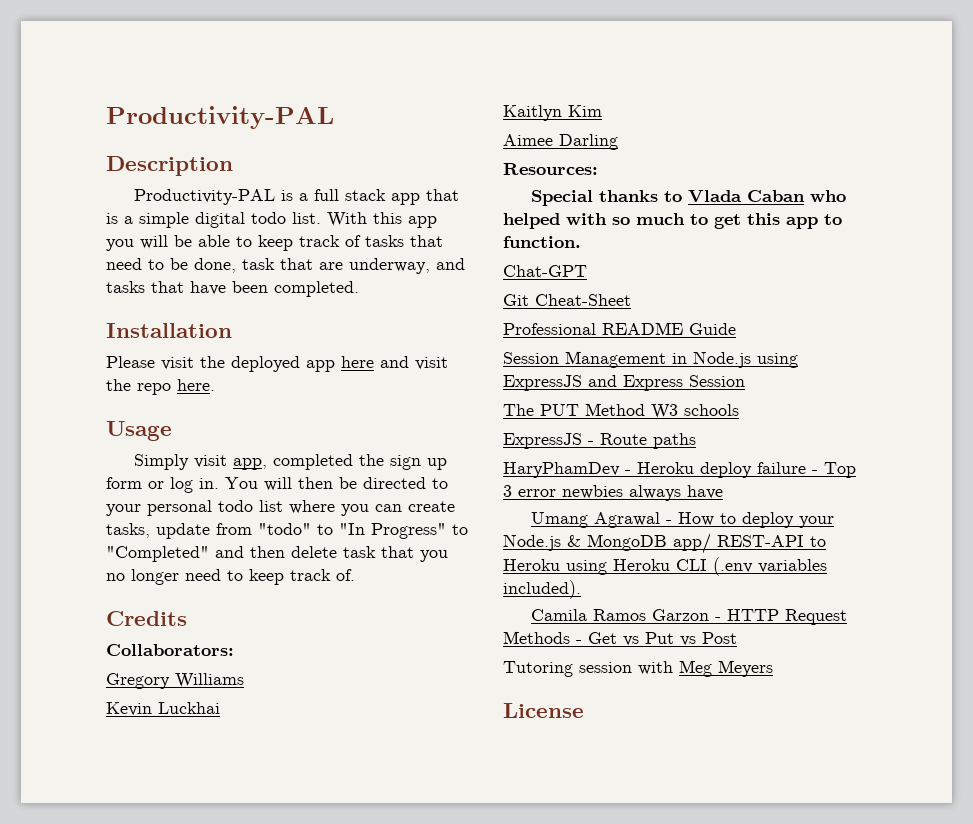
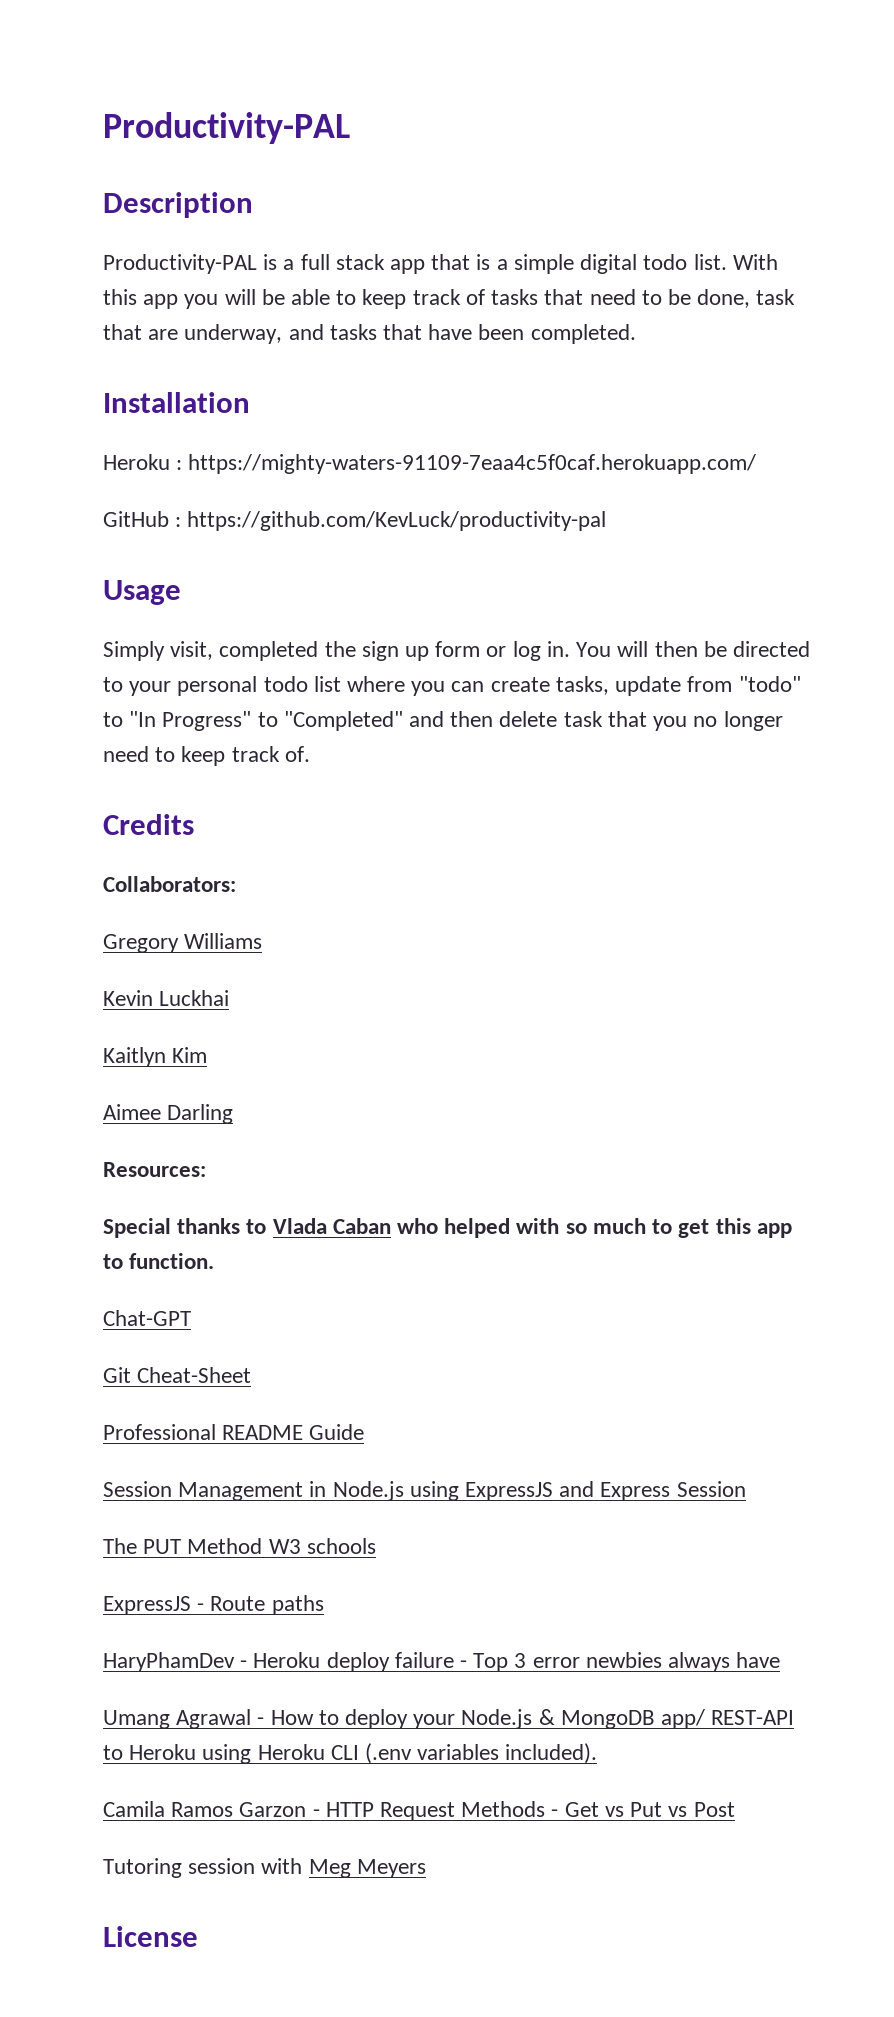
- Please visit the deployed app here and visit the repo here.
+ Heroku : https://mighty-waters-91109-7eaa4c5f0caf.herokuapp.com/
+ GitHub : https://github.com/KevLuck/productivity-pal
- Simply visit app, completed the sign up form or log in.
+ Simply visit, completed the sign up form or log in.

